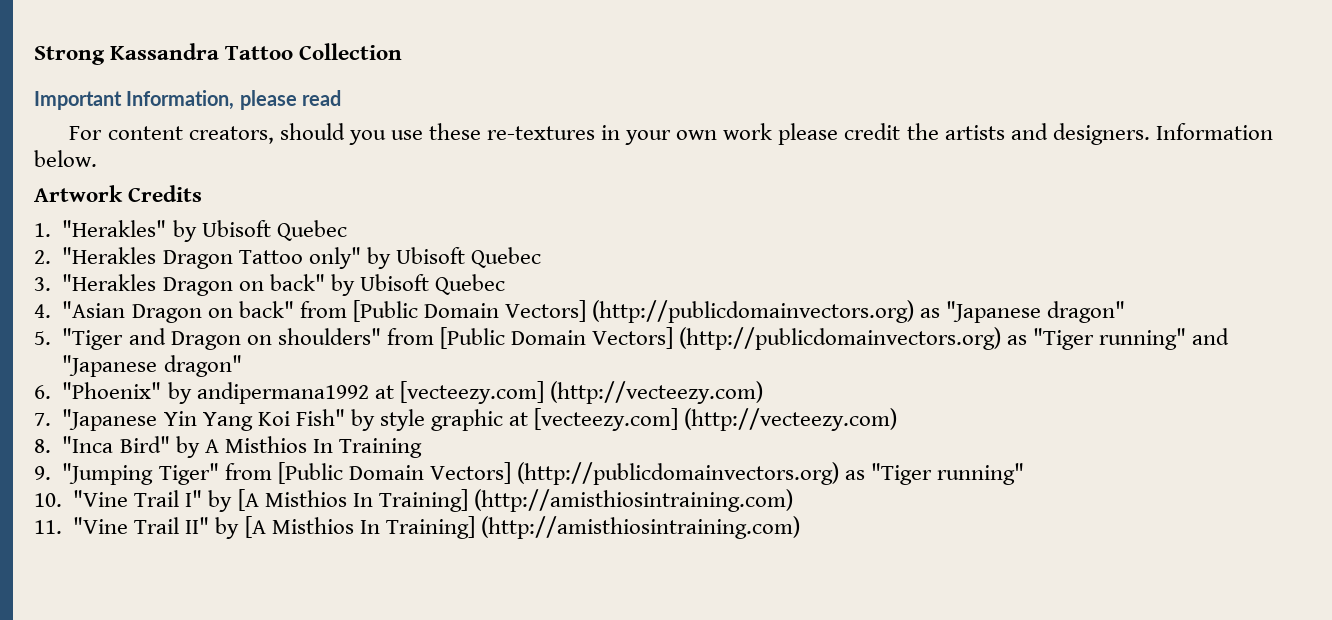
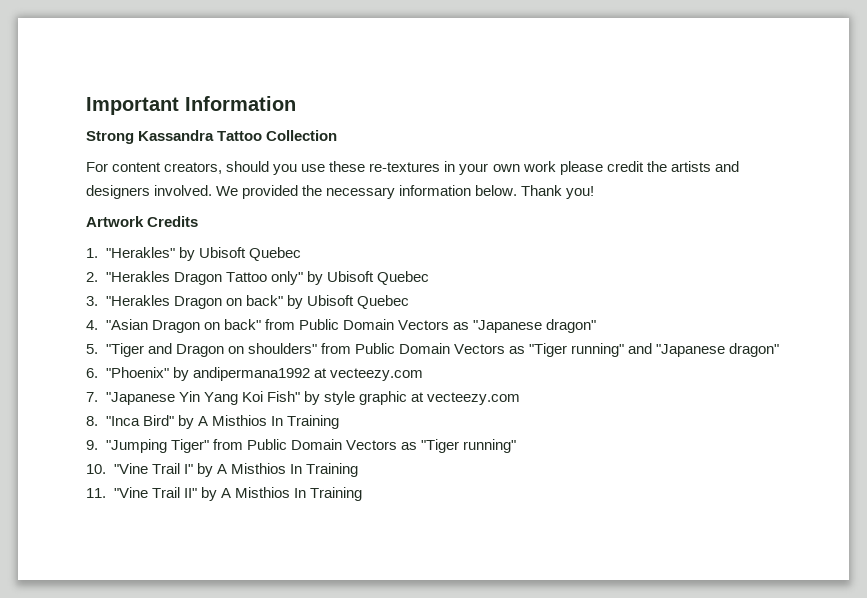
+ Important Information
- Important Information, please read
- For content creators, should you use these re-textures in your own work please credit the artists and designers. Information below.
+ For content creators, should you use these re-textures in your own work please credit the artists and designers involved. We provided the necessary information below. Thank you!
- 4. "Asian Dragon on back" from [Public Domain Vectors] (http://publicdomainvectors.org) as "Japanese dragon"
+ 4. "Asian Dragon on back" from Public Domain Vectors as "Japanese dragon"
- 5. "Tiger and Dragon on shoulders" from [Public Domain Vectors] (http://publicdomainvectors.org) as "Tiger running" and "Japanese dragon"
+ 5. "Tiger and Dragon on shoulders" from Public Domain Vectors as "Tiger running" and "Japanese dragon"
- 6. "Phoenix" by andipermana1992 at [vecteezy.com] (http://vecteezy.com)
+ 6. "Phoenix" by andipermana1992 at vecteezy.com
- 7. "Japanese Yin Yang Koi Fish" by style graphic at [vecteezy.com] (http://vecteezy.com)
+ 7. "Japanese Yin Yang Koi Fish" by style graphic at vecteezy.com
- 9. "Jumping Tiger" from [Public Domain Vectors] (http://publicdomainvectors.org) as "Tiger running"
+ 9. "Jumping Tiger" from Public Domain Vectors as "Tiger running"
- 10. "Vine Trail I" by [A Misthios In Training] (http://amisthiosintraining.com)
+ 10. "Vine Trail I" by A Misthios In Training
- 11. "Vine Trail II" by [A Misthios In Training] (http://amisthiosintraining.com)
+ 11. "Vine Trail II" by A Misthios In Training

